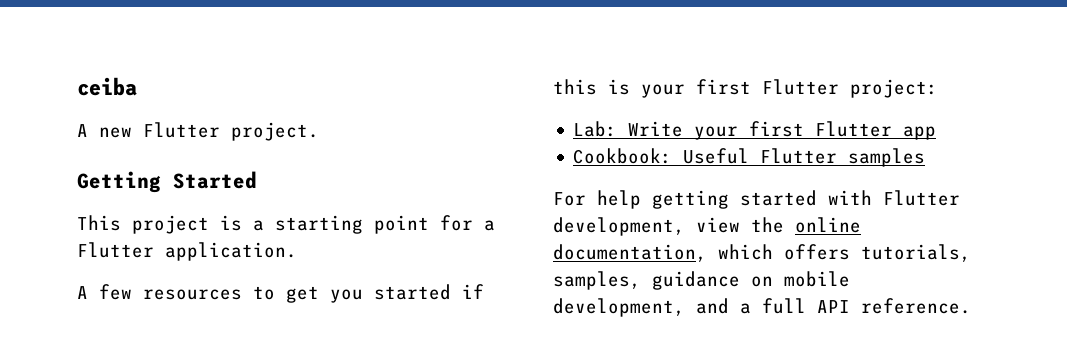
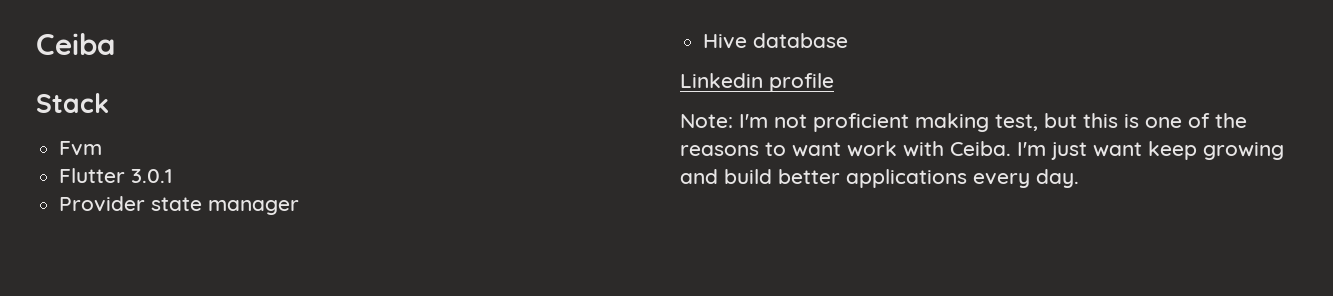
- ceiba
- A new Flutter project.
- Getting Started
- This project is a starting point for a Flutter application.
- A few resources to get you started if this is your first Flutter project:
- Lab: Write your first Flutter app
- Cookbook: Useful Flutter samples
- For help getting started with Flutter development, view the online documentation, which offers tutorials, samples, guidance on mobile development, and a full API reference.
+ Ceiba
+ Stack
+ Fvm
+ Flutter 3.0.1
+ Provider state manager
+ Hive database
+ Linkedin profile
+ Note: I'm not proficient making test, but this is one of the reasons to want work with Ceiba. I'm just want keep growing and build better applications every day.

